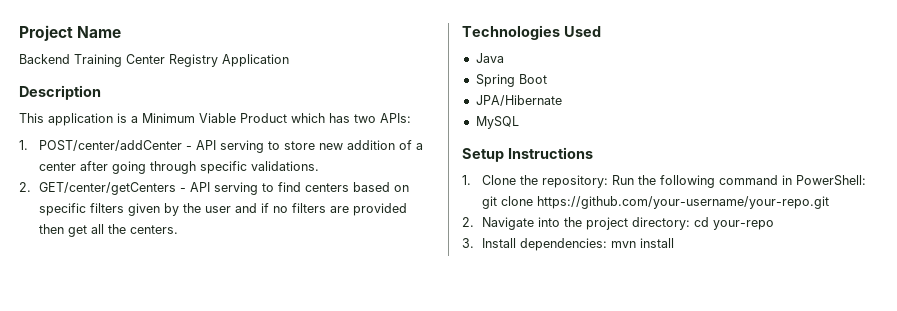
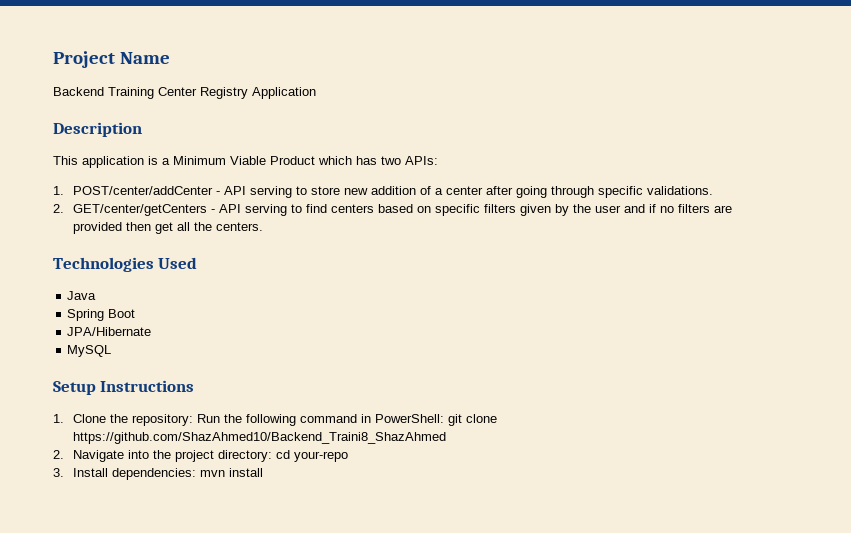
- 1. Clone the repository: Run the following command in PowerShell: git clone https://github.com/your-username/your-repo.git
+ 1. Clone the repository: Run the following command in PowerShell: git clone https://github.com/ShazAhmed10/Backend_Traini8_ShazAhmed

